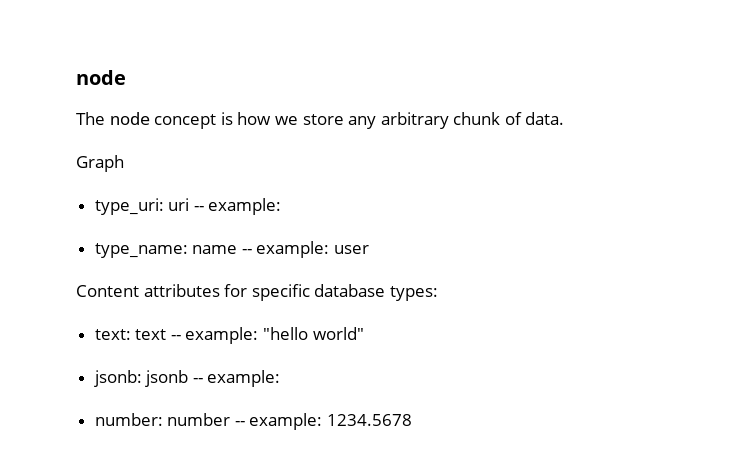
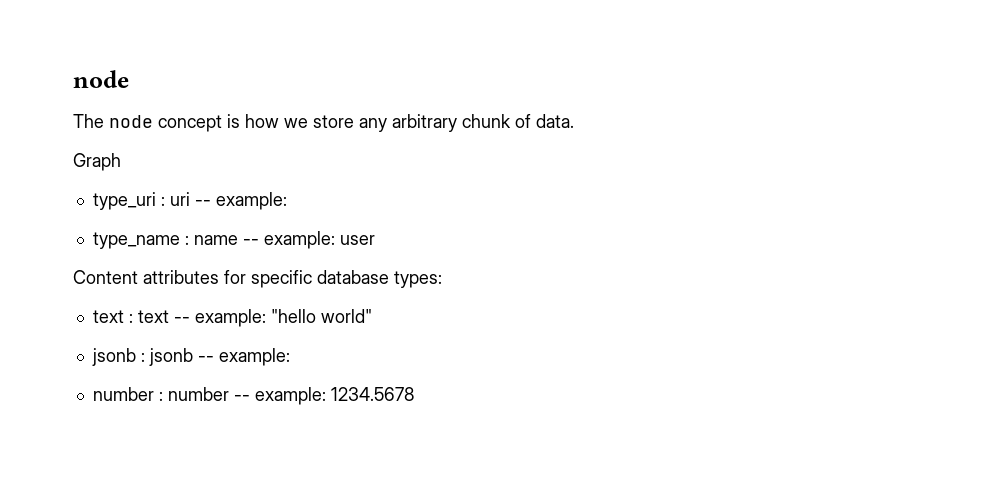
- type_uri: uri -- example:
+ type_uri : uri -- example:
- type_name: name -- example: user
+ type_name : name -- example: user
- text: text -- example: "hello world"
+ text : text -- example: "hello world"
- jsonb: jsonb -- example:
+ jsonb : jsonb -- example:
- number: number -- example: 1234.5678
+ number : number -- example: 1234.5678

